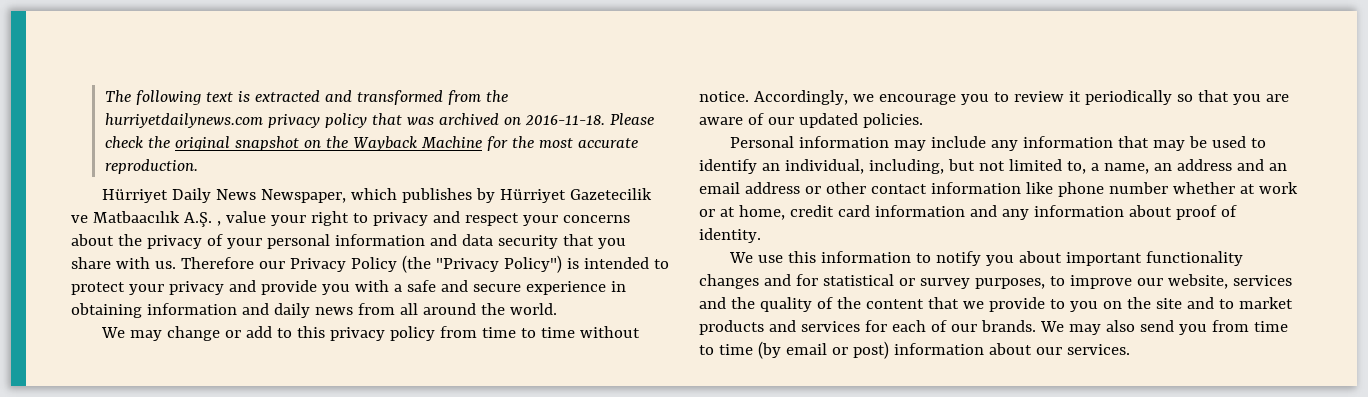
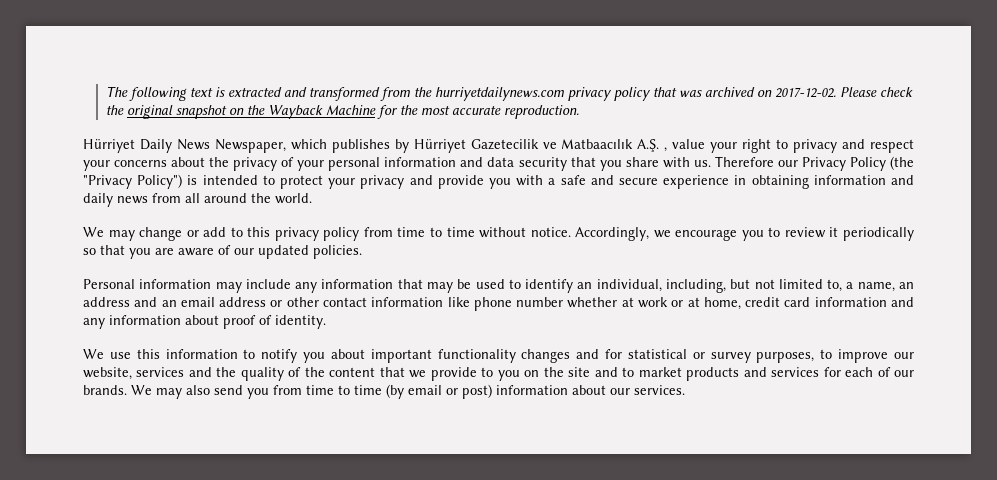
- The following text is extracted and transformed from the hurriyetdailynews.com privacy policy that was archived on 2016-11-18.
+ The following text is extracted and transformed from the hurriyetdailynews.com privacy policy that was archived on 2017-12-02.

